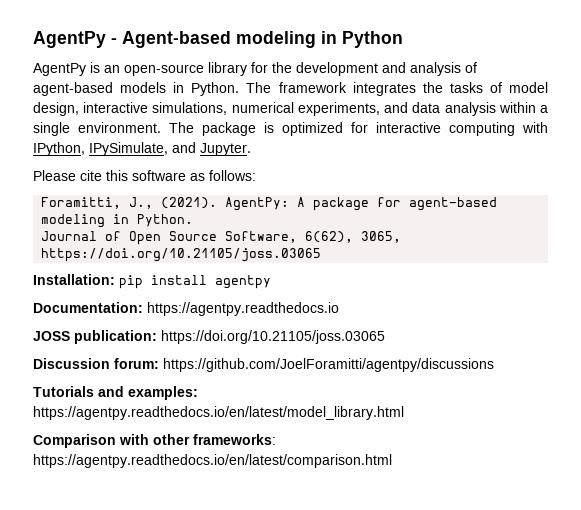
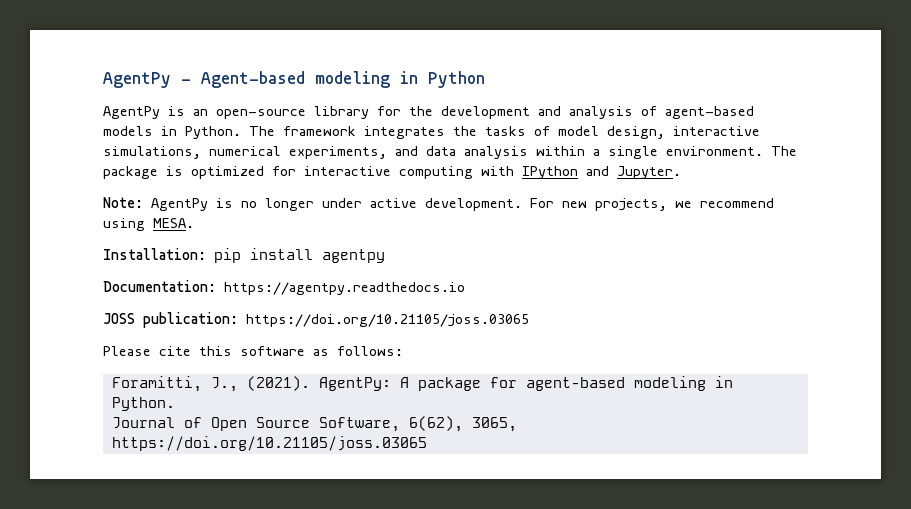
- The package is optimized for interactive computing with IPython, IPySimulate, and Jupyter.
+ The package is optimized for interactive computing with IPython and Jupyter.
+ Note: AgentPy is no longer under active development. For new projects, we recommend using MESA.
+ Installation: pip install agentpy
+ Documentation: https://agentpy.readthedocs.io
+ JOSS publication: https://doi.org/10.21105/joss.03065
- Installation: pip install agentpy
- Documentation: https://agentpy.readthedocs.io
- JOSS publication: https://doi.org/10.21105/joss.03065
- Discussion forum: https://github.com/JoelForamitti/agentpy/discussions
- Tutorials and examples: https://agentpy.readthedocs.io/en/latest/model_library.html
- Comparison with other frameworks: https://agentpy.readthedocs.io/en/latest/comparison.html

